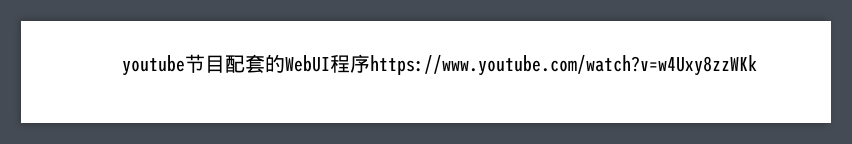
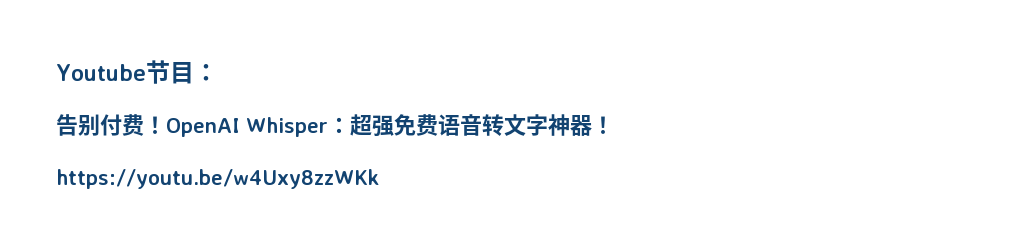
- youtube节目配套的WebUI程序https://www.youtube.com/watch?v=w4Uxy8zzWKk
+ Youtube节目：
+ 告别付费！OpenAI Whisper：超强免费语音转文字神器！
+ https://youtu.be/w4Uxy8zzWKk

